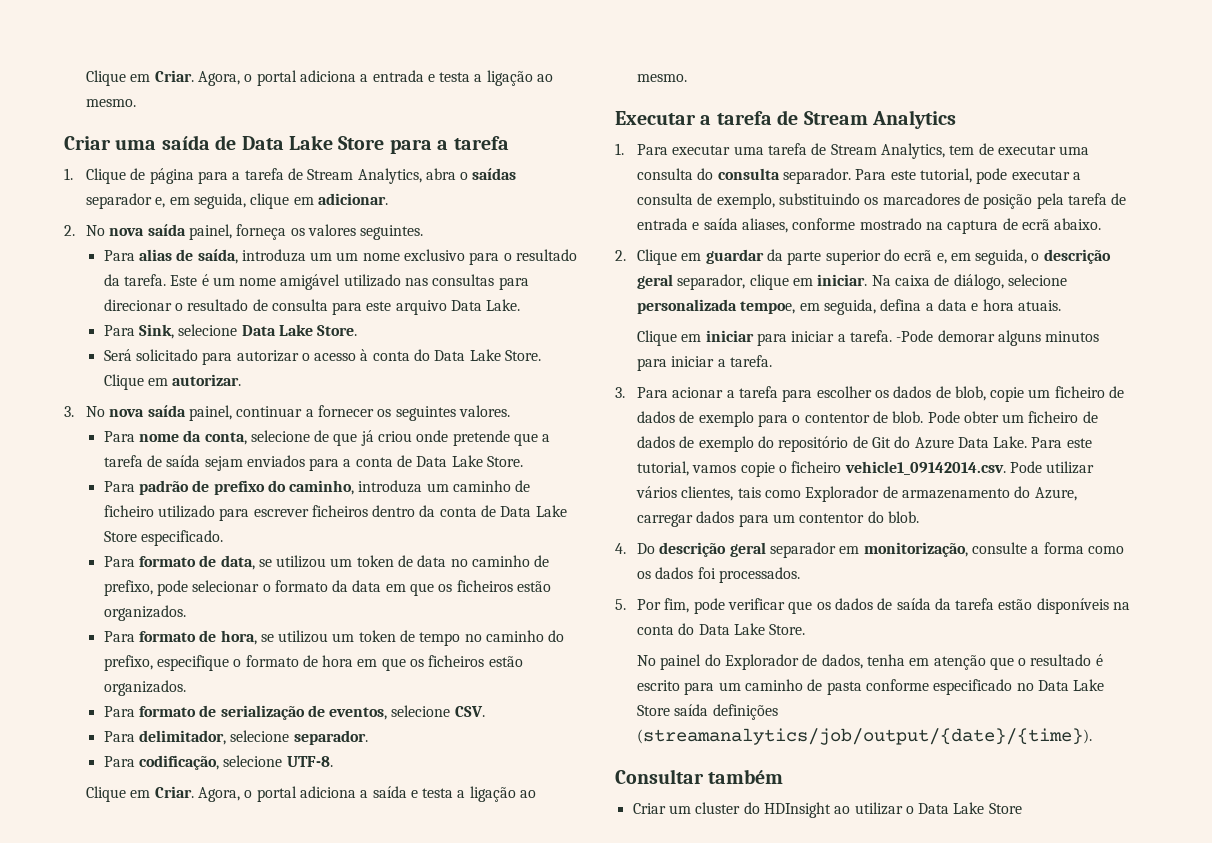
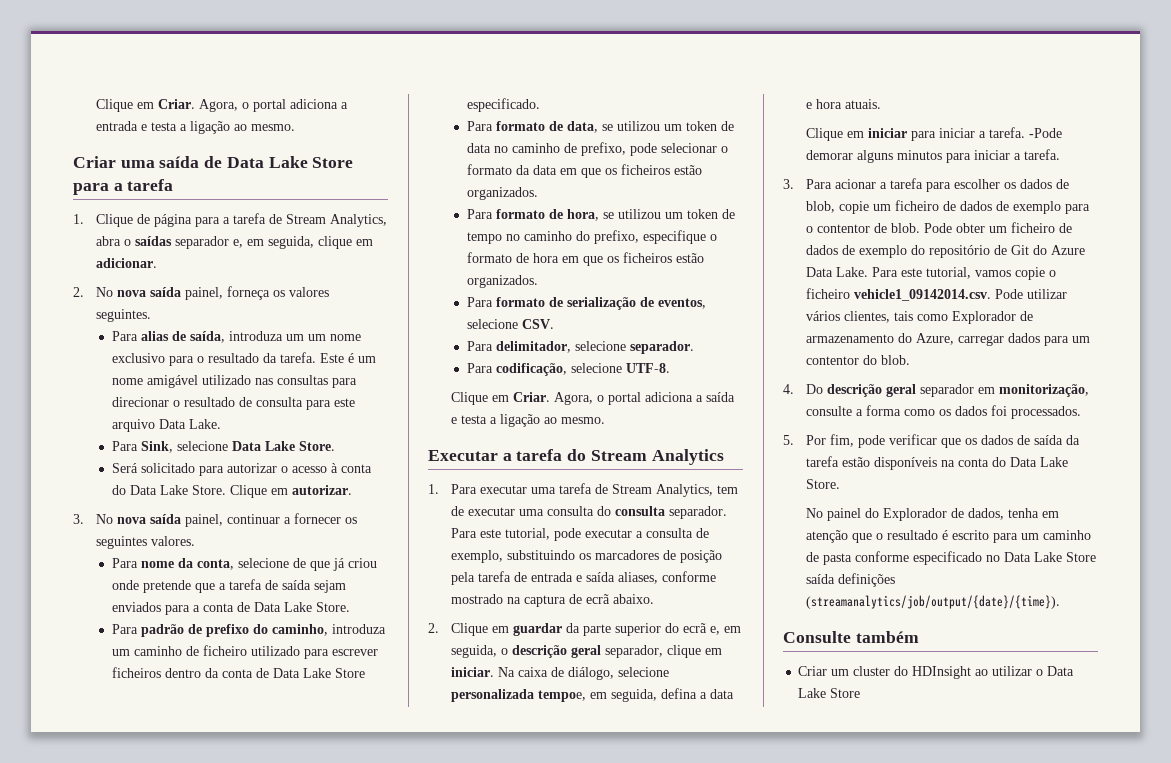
- Executar a tarefa de Stream Analytics
+ Executar a tarefa do Stream Analytics
- Consultar também
+ Consulte também

